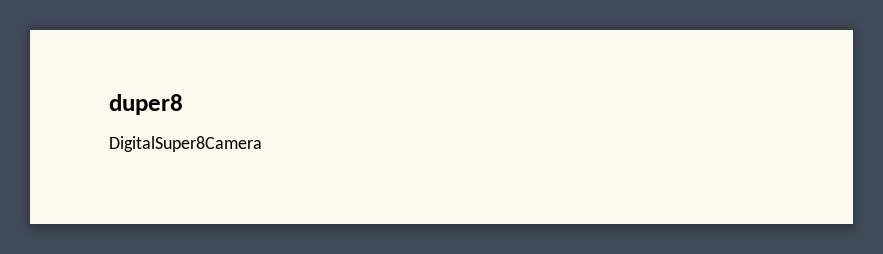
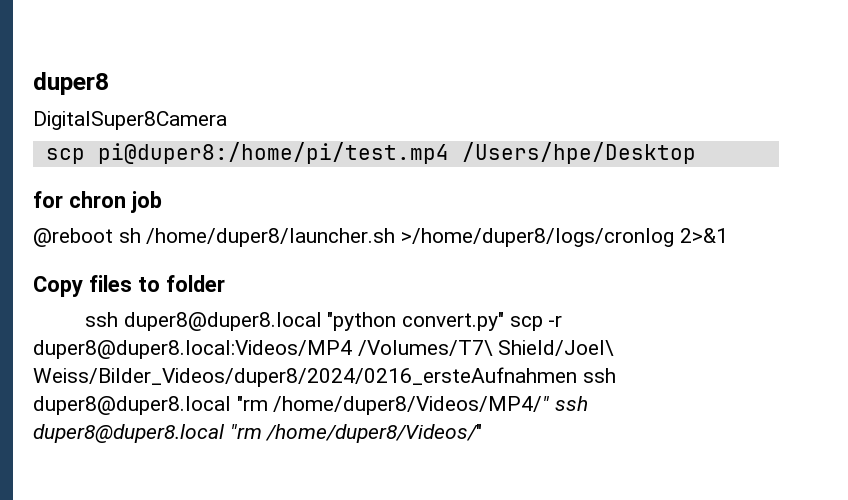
+ scp pi@duper8:/home/pi/test.mp4 /Users/hpe/Desktop
+ for chron job
+ @reboot sh /home/duper8/launcher.sh >/home/duper8/logs/cronlog 2>&1
+ Copy files to folder
+ ssh duper8@duper8.local "python convert.py" scp -r duper8@duper8.local:Videos/MP4 /Volumes/T7\ Shield/Joel\ Weiss/Bilder_Videos/duper8/2024/0216_ersteAufnahmen ssh duper8@duper8.local "rm /home/duper8/Videos/MP4/" ssh duper8@duper8.local "rm /home/duper8/Videos/"

